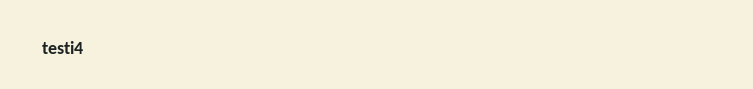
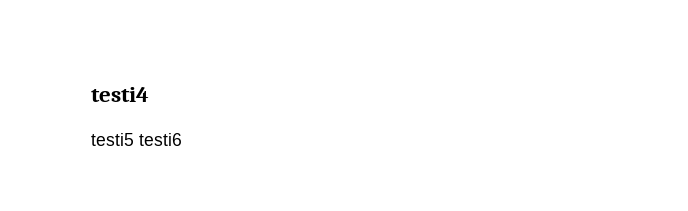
+ testi5 testi6

